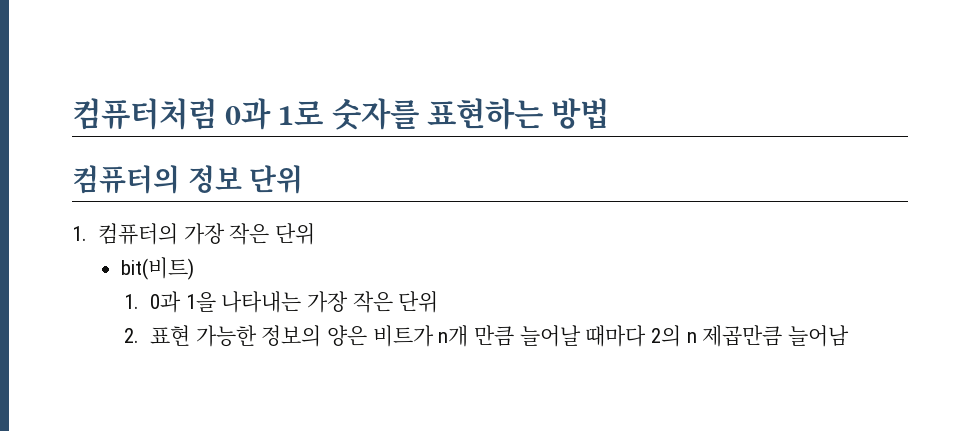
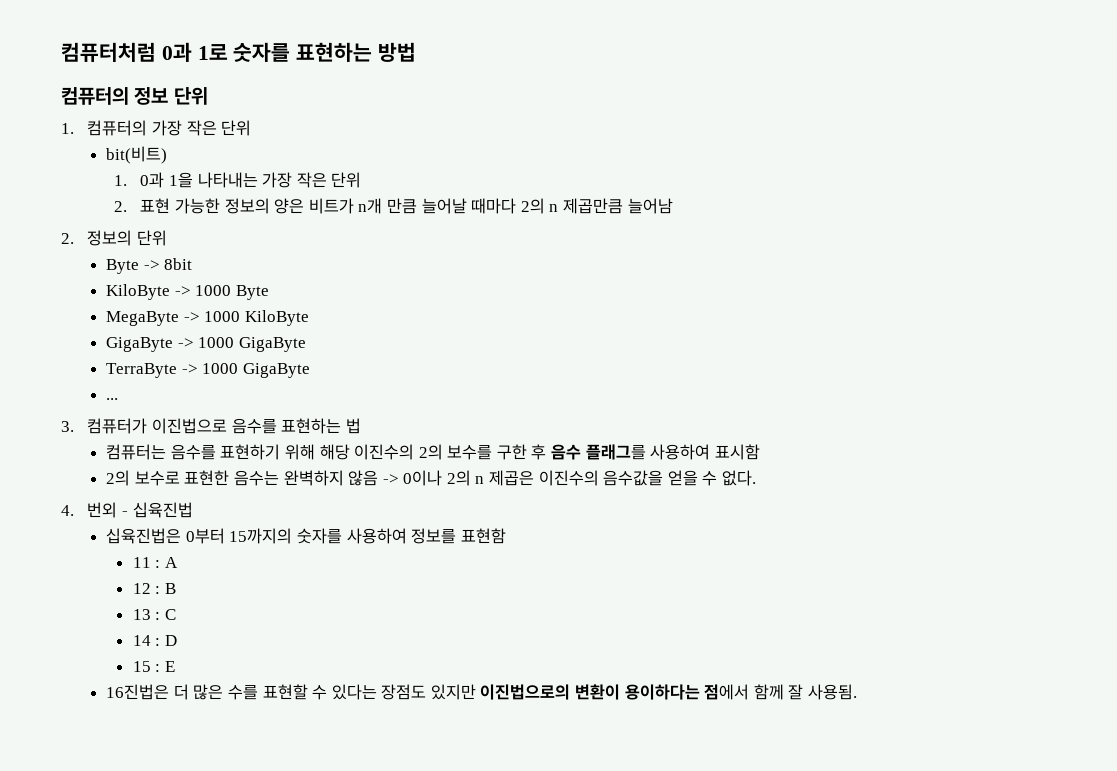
+ 2. 정보의 단위
+ Byte -> 8bit
+ KiloByte -> 1000 Byte
+ MegaByte -> 1000 KiloByte
+ GigaByte -> 1000 GigaByte
+ TerraByte -> 1000 GigaByte
+ ...
+ 3. 컴퓨터가 이진법으로 음수를 표현하는 법
+ 컴퓨터는 음수를 표현하기 위해 해당 이진수의 2의 보수를 구한 후 음수 플래그를 사용하여 표시함
+ 2의 보수로 표현한 음수는 완벽하지 않음 -> 0이나 2의 n 제곱은 이진수의 음수값을 얻을 수 없다.
+ 4. 번외 - 십육진법
+ 십육진법은 0부터 15까지의 숫자를 사용하여 정보를 표현함
+ 11 : A
+ 12 : B
+ 13 : C
+ 14 : D
+ 15 : E
+ 16진법은 더 많은 수를 표현할 수 있다는 장점도 있지만 이진법으로의 변환이 용이하다는 점에서 함께 잘 사용됨.

